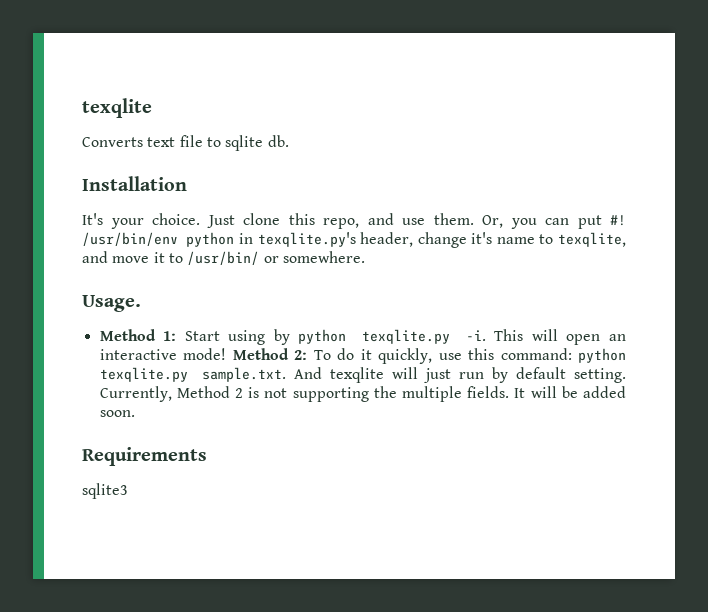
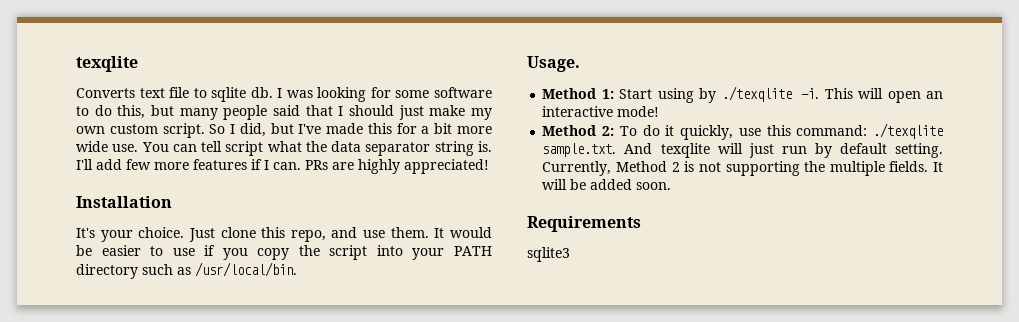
+ I was looking for some software to do this, but many people said that I should just make my own custom script. So I did, but I've made this for a bit more wide use. You can tell script what the data separator string is. I'll add few more features if I can. PRs are highly appreciated!
- Or, you can put #! /usr/bin/env python in texqlite.py's header, change it's name to texqlite, and move it to /usr/bin/ or somewhere.
+ It would be easier to use if you copy the script into your PATH directory such as /usr/local/bin.
- Method 1: Start using by python texqlite.py -i.
+ Method 1: Start using by ./texqlite -i.
- This will open an interactive mode! Method 2: To do it quickly, use this command: python texqlite.py sample.txt. And texqlite will just run by default setting.
+ This will open an interactive mode!
+ Method 2: To do it quickly, use this command: ./texqlite sample.txt. And texqlite will just run by default setting.

